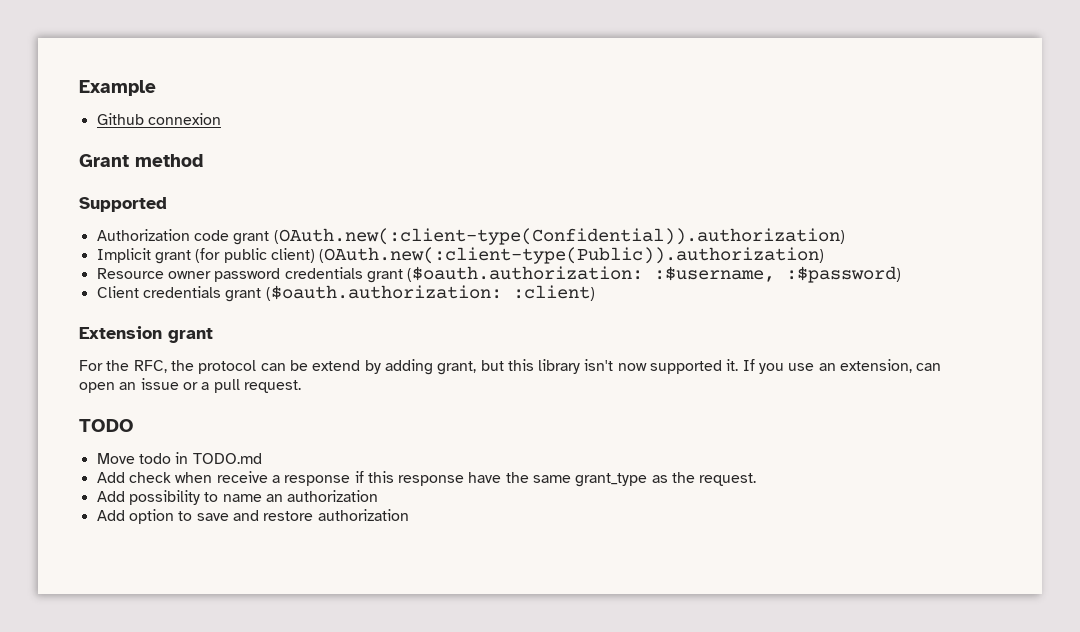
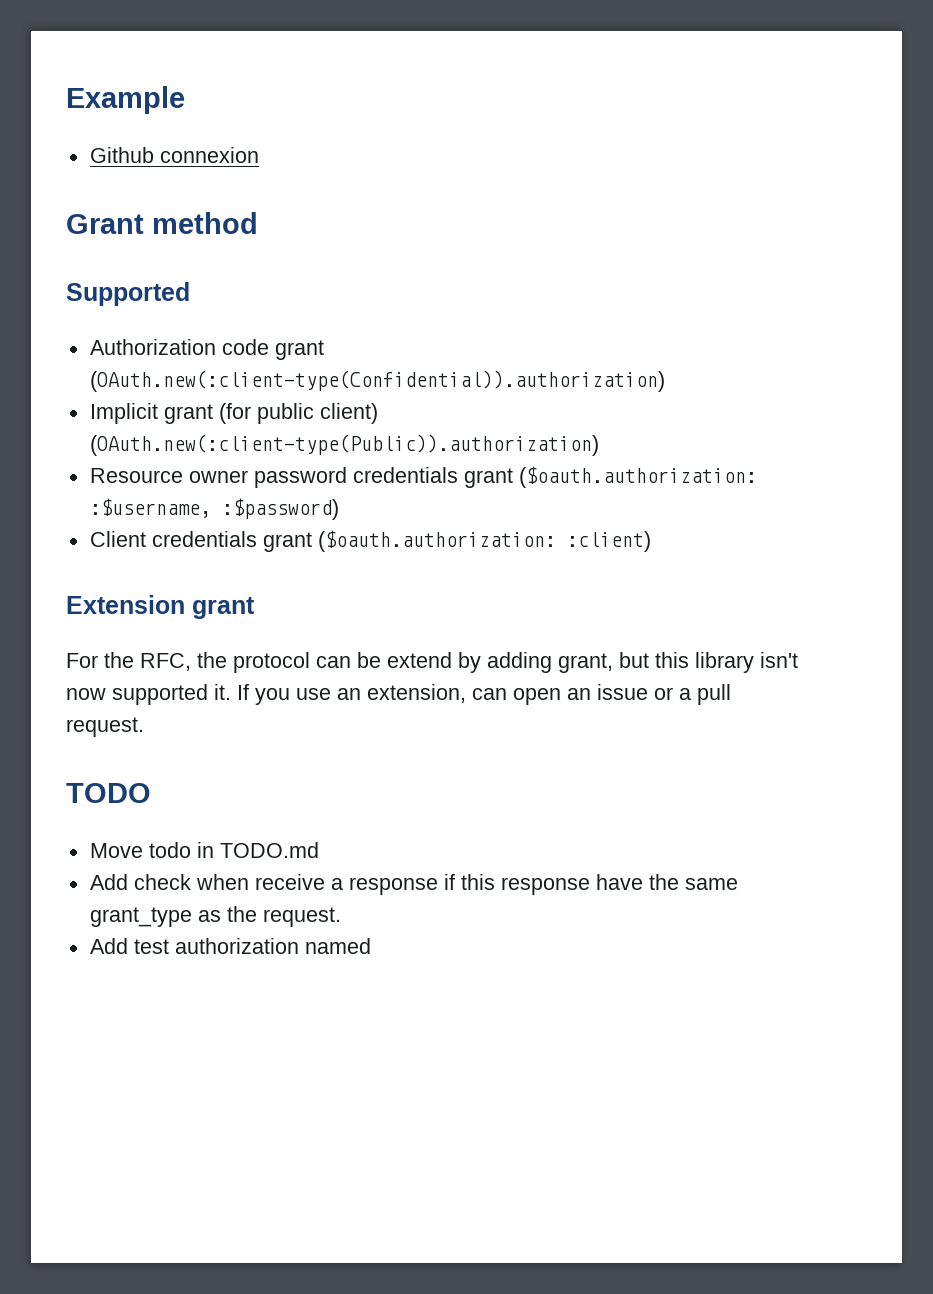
- Add possibility to name an authorization
- Add option to save and restore authorization
+ Add test authorization named

